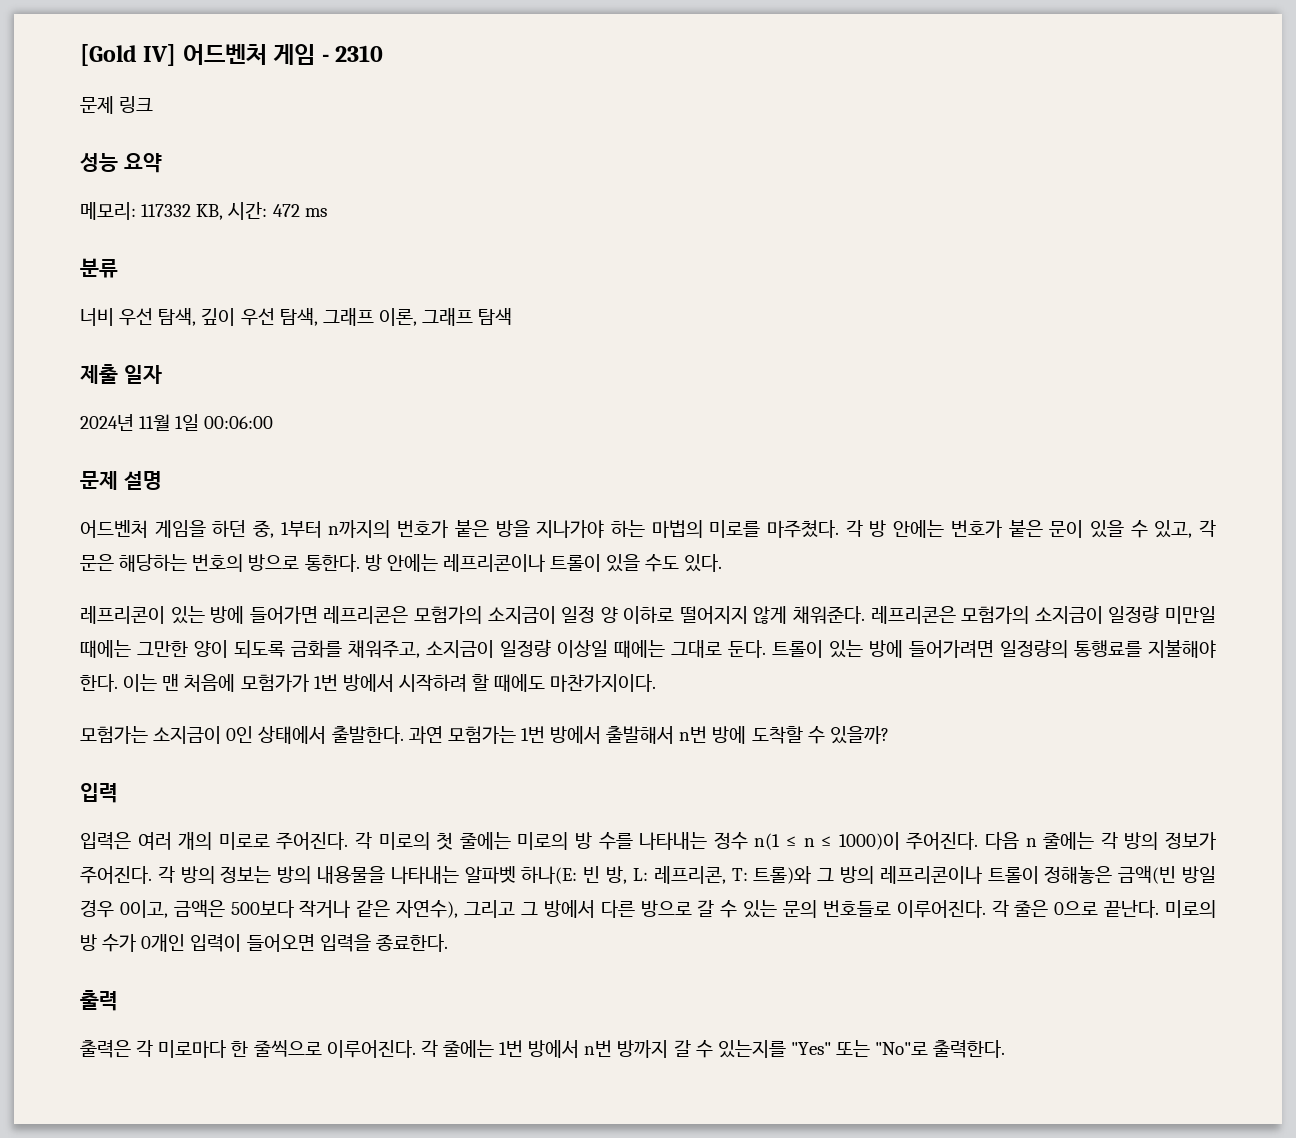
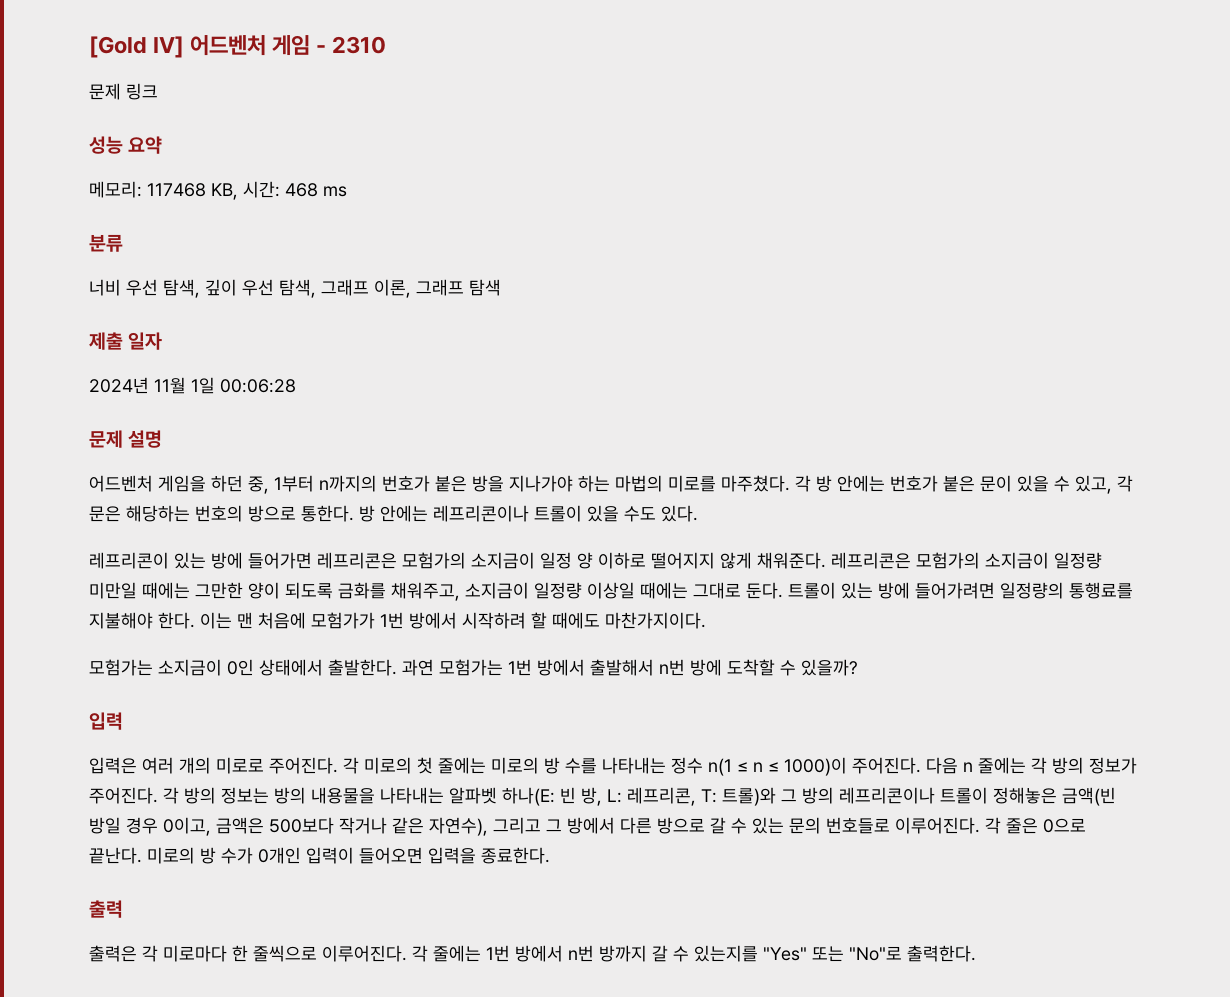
- 메모리: 117332 KB, 시간: 472 ms
+ 메모리: 117468 KB, 시간: 468 ms
- 2024년 11월 1일 00:06:00
+ 2024년 11월 1일 00:06:28

